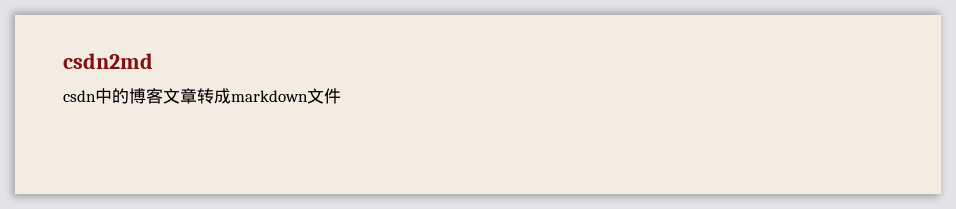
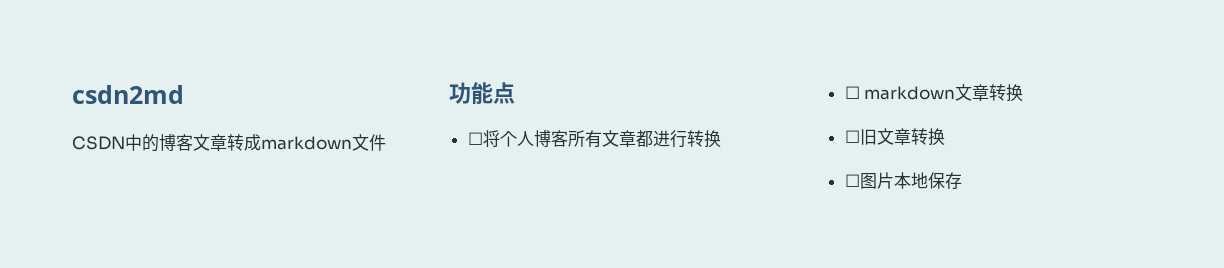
- csdn中的博客文章转成markdown文件
+ CSDN中的博客文章转成markdown文件
+ 功能点
+ ☐将个人博客所有文章都进行转换
+ ☐ markdown文章转换
+ ☐旧文章转换
+ ☐图片本地保存

